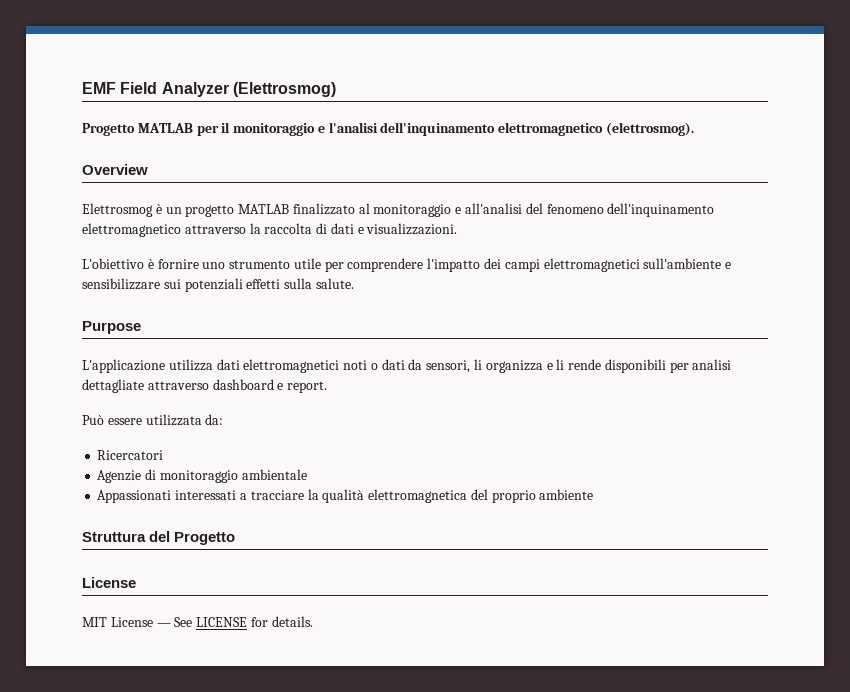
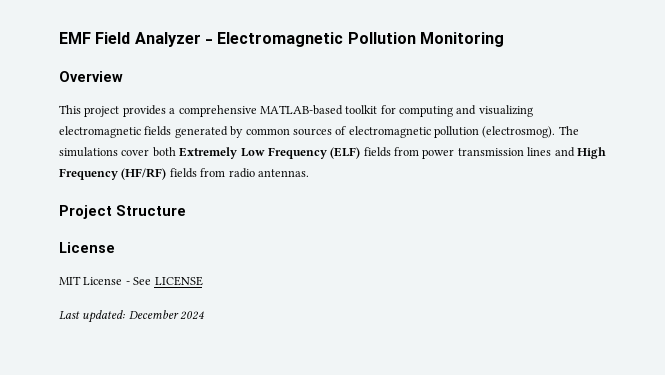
- EMF Field Analyzer (Elettrosmog)
- Progetto MATLAB per il monitoraggio e l'analisi dell'inquinamento elettromagnetico (elettrosmog).
+ EMF Field Analyzer - Electromagnetic Pollution Monitoring
  Overview
- Elettrosmog è un progetto MATLAB finalizzato al monitoraggio e all'analisi del fenomeno dell'inquinamento elettromagnetico attraverso la raccolta di dati e visualizzazioni.
- L'obiettivo è fornire uno strumento utile per comprendere l'impatto dei campi elettromagnetici sull'ambiente e sensibilizzare sui potenziali effetti sulla salute.
- Purpose
- L'applicazione utilizza dati elettromagnetici noti o dati da sensori, li organizza e li rende disponibili per analisi dettagliate attraverso dashboard e report.
- Può essere utilizzata da:
- Ricercatori
- Agenzie di monitoraggio ambientale
- Appassionati interessati a tracciare la qualità elettromagnetica del proprio ambiente
- Struttura del Progetto
+ This project provides a comprehensive MATLAB-based toolkit for computing and visualizing electromagnetic fields generated by common sources of electromagnetic pollution (electrosmog). The simulations cover both Extremely Low Frequency (ELF) fields from power transmission lines and High Frequency (HF/RF) fields from radio antennas.
+ Project Structure
- MIT License — See LICENSE for details.
+ MIT License - See LICENSE
+ Last updated: December 2024

